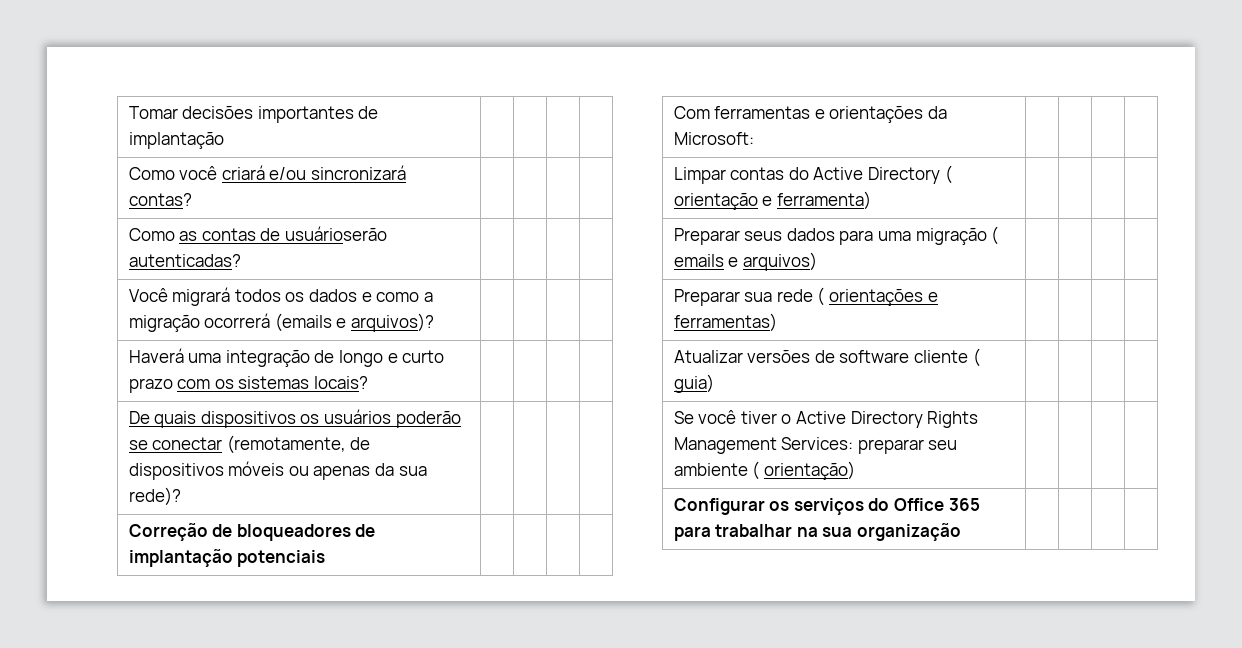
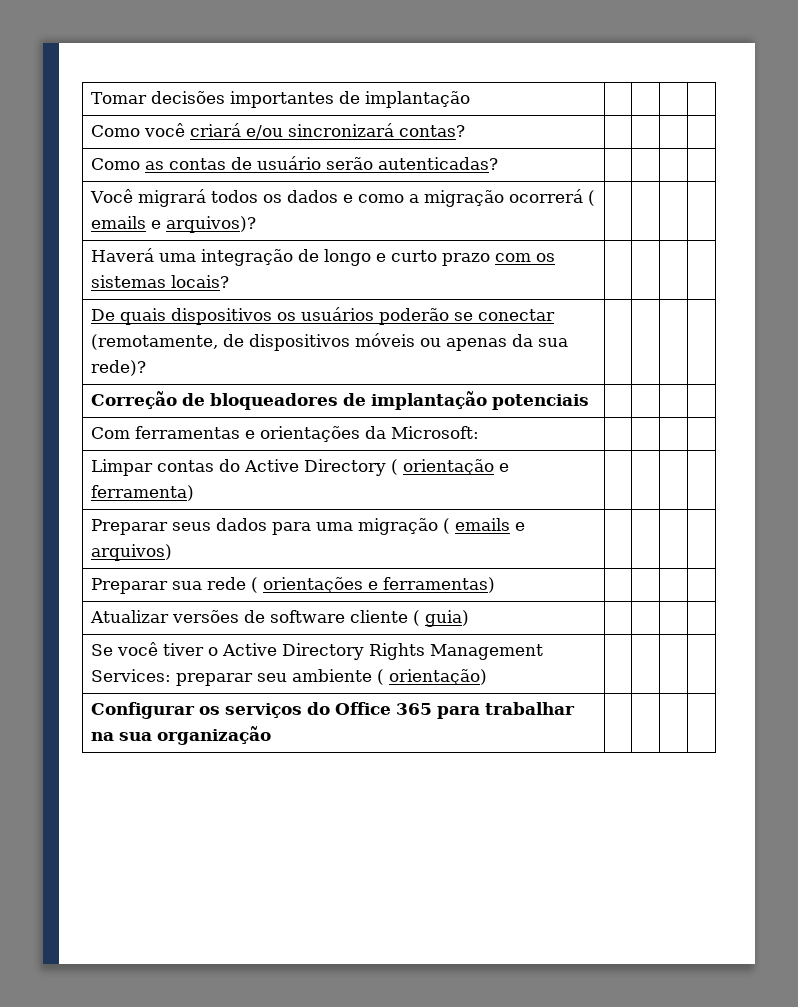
- Como as contas de usuárioserão autenticadas? | | | |
+ Como as contas de usuário serão autenticadas? | | | |
- Você migrará todos os dados e como a migração ocorrerá (emails e arquivos)? | | | |
+ Você migrará todos os dados e como a migração ocorrerá ( emails e arquivos)? | | | |

